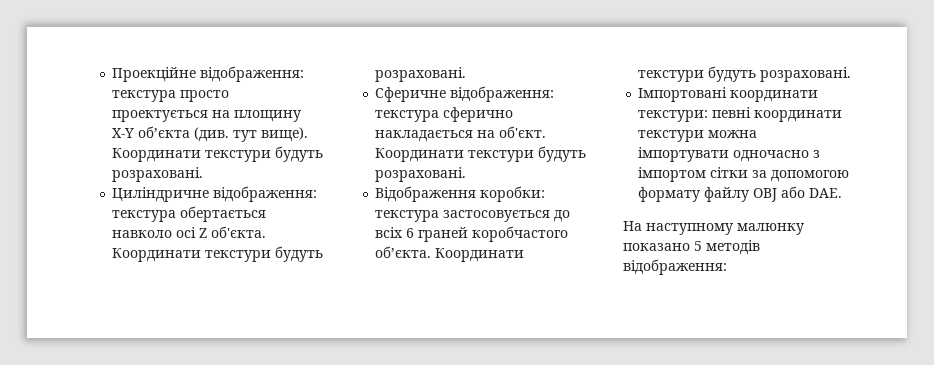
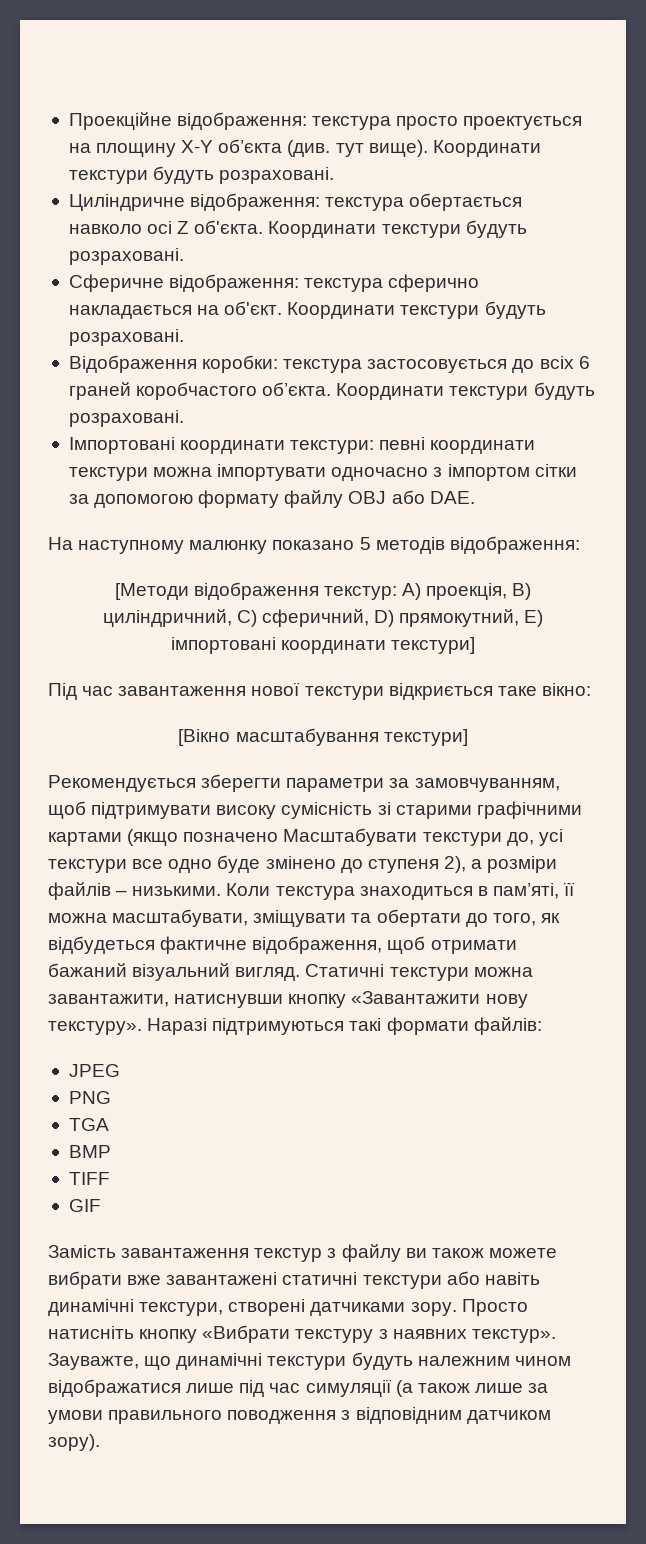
+ [Методи відображення текстур: A) проекція, B) циліндричний, C) сферичний, D) прямокутний, E) імпортовані координати текстури]
+ Під час завантаження нової текстури відкриється таке вікно:
+ [Вікно масштабування текстури]
+ Рекомендується зберегти параметри за замовчуванням, щоб підтримувати високу сумісність зі старими графічними картами (якщо позначено Масштабувати текстури до, усі текстури все одно буде змінено до ступеня 2), а розміри файлів – низькими. Коли текстура знаходиться в пам’яті, її можна масштабувати, зміщувати та обертати до того, як відбудеться фактичне відображення, щоб отримати бажаний візуальний вигляд. Статичні текстури можна завантажити, натиснувши кнопку «Завантажити нову текстуру». Наразі підтримуються такі формати файлів:
+ JPEG
+ PNG
+ TGA
+ BMP
+ TIFF
+ GIF
+ Замість завантаження текстур з файлу ви також можете вибрати вже завантажені статичні текстури або навіть динамічні текстури, створені датчиками зору. Просто натисніть кнопку «Вибрати текстуру з наявних текстур». Зауважте, що динамічні текстури будуть належним чином відображатися лише під час симуляції (а також лише за умови правильного поводження з відповідним датчиком зору).

